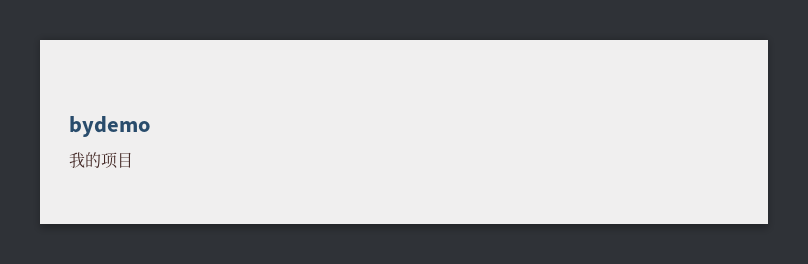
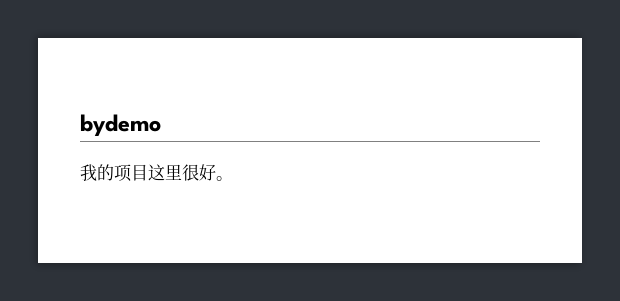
- 我的项目
+ 我的项目这里很好。

